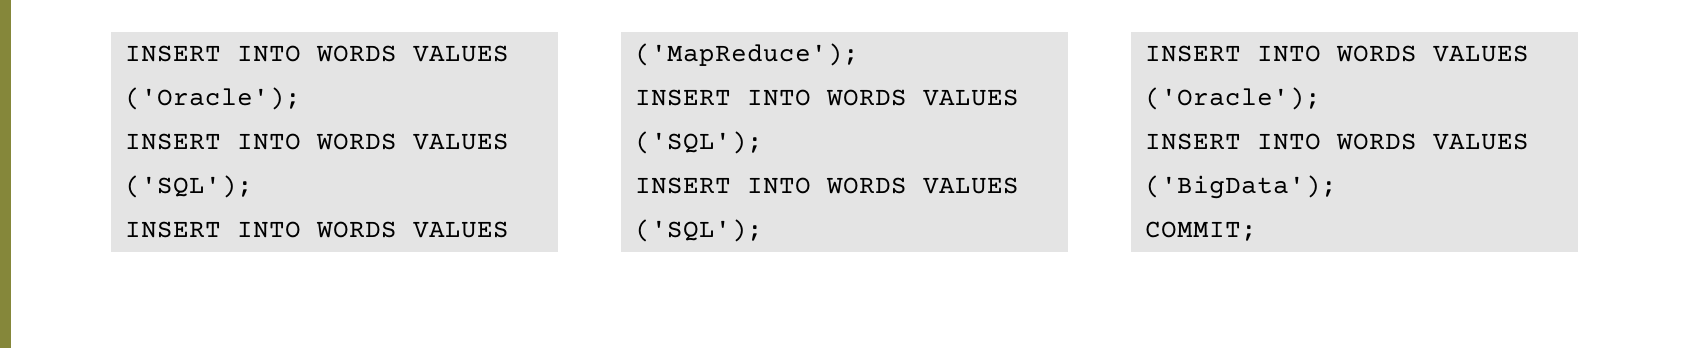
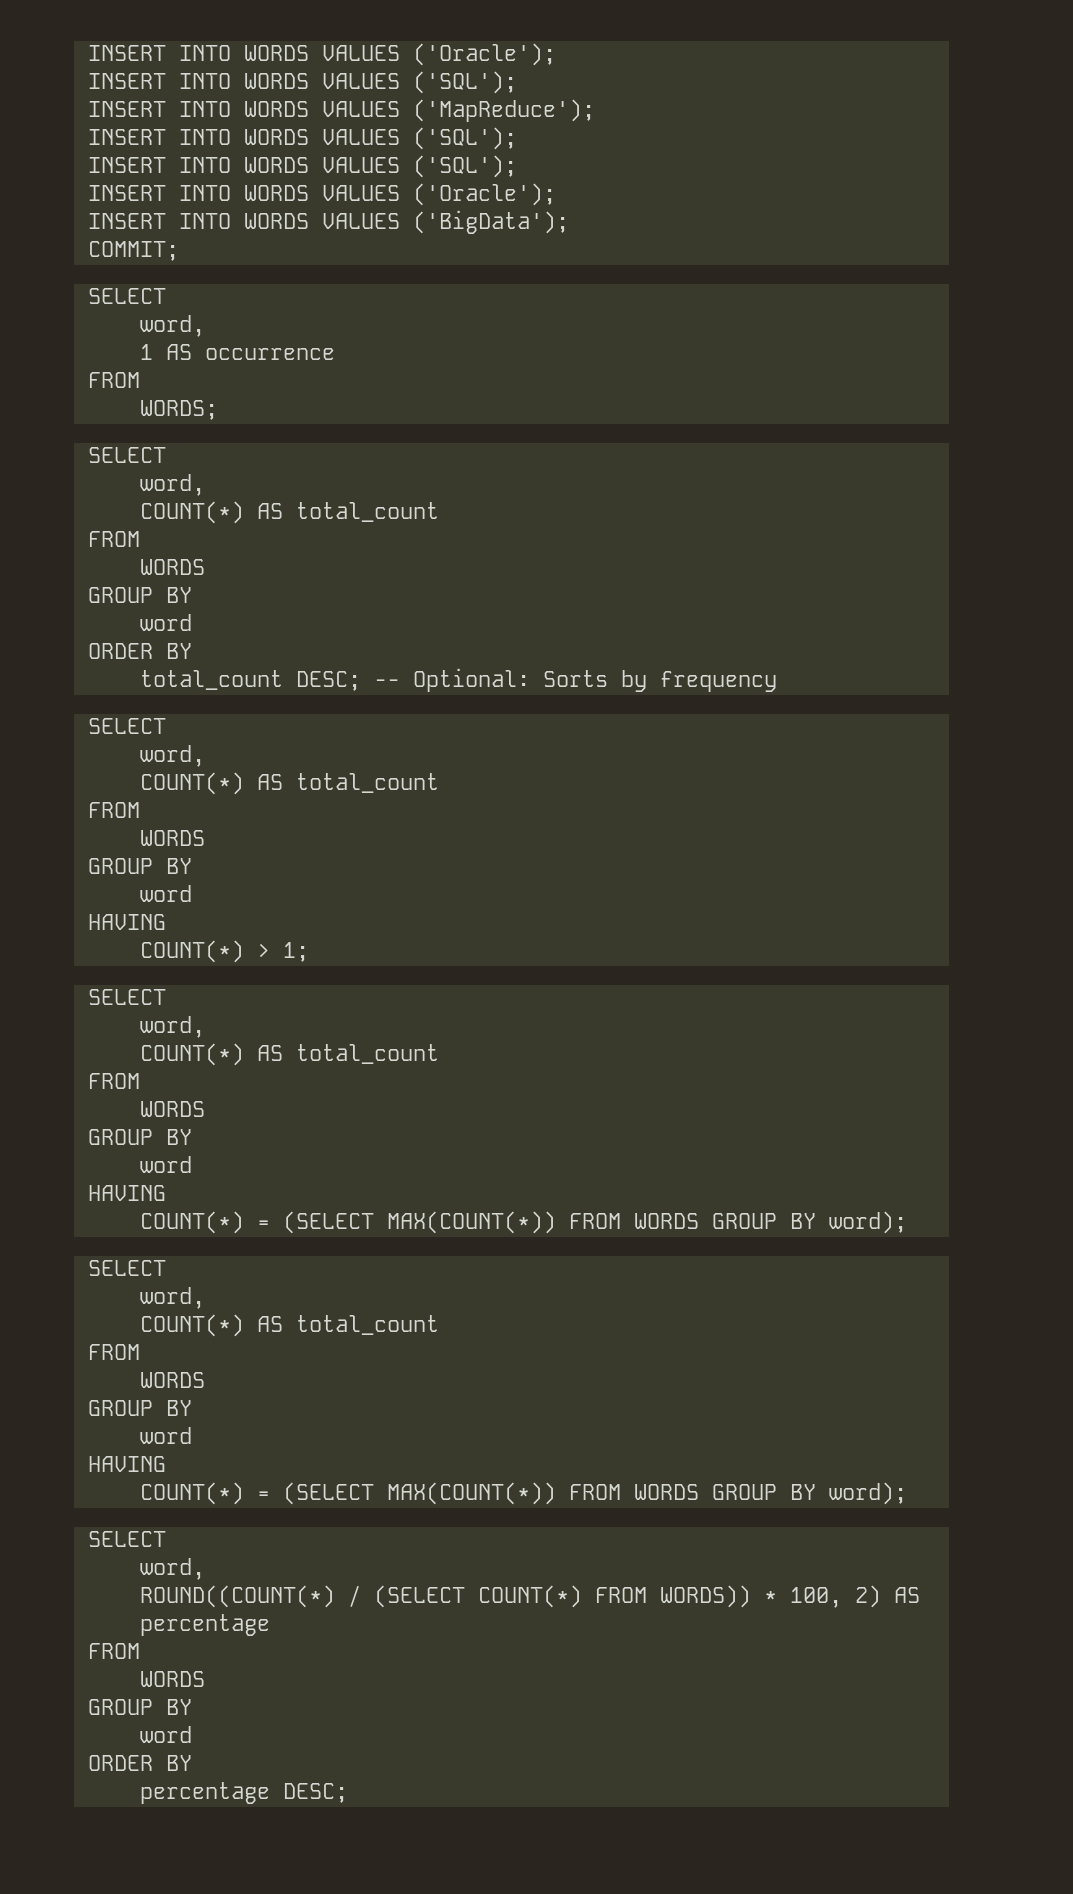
  COMMIT;
+ SELECT
+ word,
+ 1 AS occurrence
+ FROM
+ WORDS;
+ SELECT
+ word,
+ COUNT(*) AS total_count
+ FROM
+ WORDS
+ GROUP BY
+ word
+ ORDER BY
+ total_count DESC; -- Optional: Sorts by frequency
+ SELECT
+ word,
+ COUNT(*) AS total_count
+ FROM
+ WORDS
+ GROUP BY
+ word
+ HAVING
+ COUNT(*) > 1;
+ SELECT
+ word,
+ COUNT(*) AS total_count
+ FROM
+ WORDS
+ GROUP BY
+ word
+ HAVING
+ COUNT(*) = (SELECT MAX(COUNT(*)) FROM WORDS GROUP BY word);
+ SELECT
+ word,
+ COUNT(*) AS total_count
+ FROM
+ WORDS
+ GROUP BY
+ word
+ HAVING
+ COUNT(*) = (SELECT MAX(COUNT(*)) FROM WORDS GROUP BY word);
+ SELECT
+ word,
+ ROUND((COUNT(*) / (SELECT COUNT(*) FROM WORDS)) * 100, 2) AS percentage
+ FROM
+ WORDS
+ GROUP BY
+ word
+ ORDER BY
+ percentage DESC;

